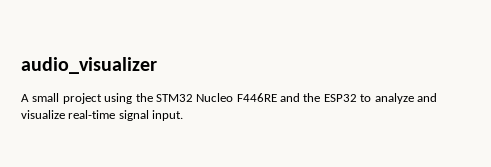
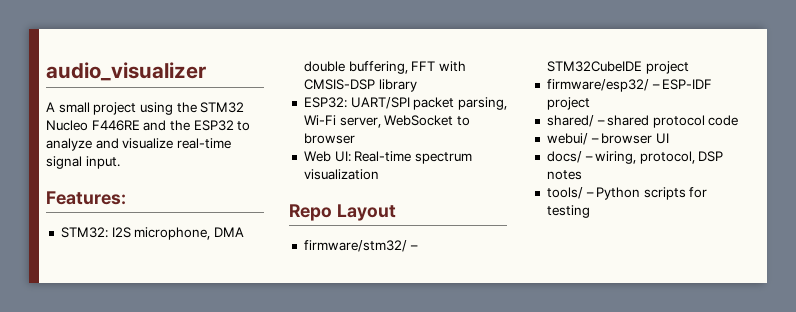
+ Features:
+ STM32: I2S microphone, DMA double buffering, FFT with CMSIS-DSP library
+ ESP32: UART/SPI packet parsing, Wi-Fi server, WebSocket to browser
+ Web UI: Real-time spectrum visualization
+ Repo Layout
+ firmware/stm32/ – STM32CubeIDE project
+ firmware/esp32/ – ESP-IDF project
+ shared/ – shared protocol code
+ webui/ – browser UI
+ docs/ – wiring, protocol, DSP notes
+ tools/ – Python scripts for testing

